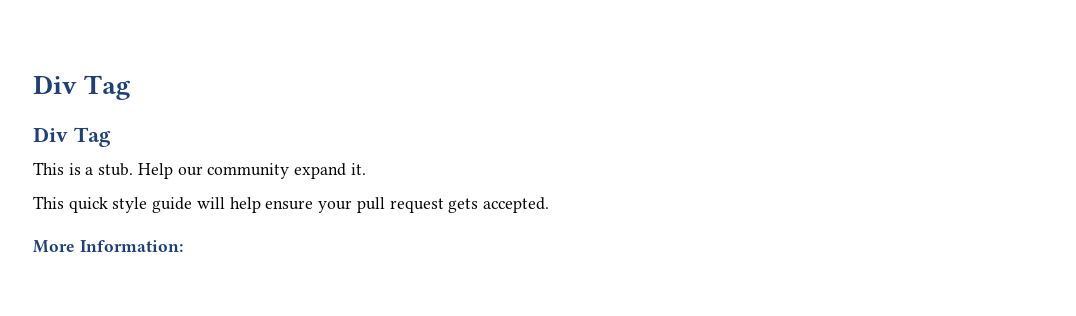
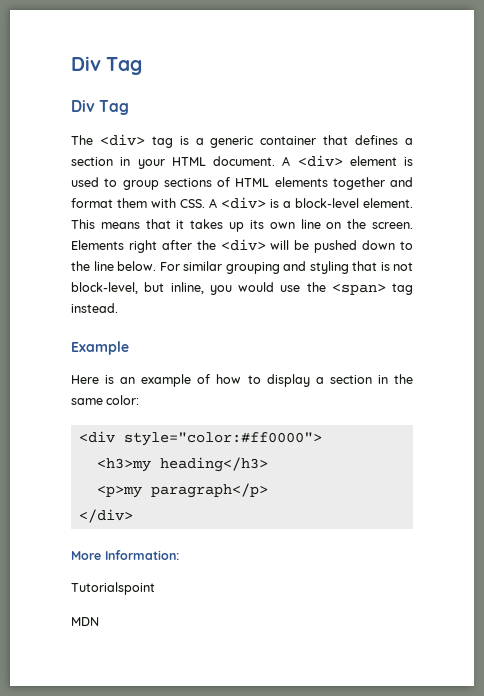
- This is a stub. Help our community expand it.
- This quick style guide will help ensure your pull request gets accepted.
+ The <div> tag is a generic container that defines a section in your HTML document. A <div> element is used to group sections of HTML elements together and format them with CSS. A <div> is a block-level element. This means that it takes up its own line on the screen. Elements right after the <div> will be pushed down to the line below. For similar grouping and styling that is not block-level, but inline, you would use the <span> tag instead.
+ Example
+ Here is an example of how to display a section in the same color:
+ <div style="color:#ff0000">
+ <h3>my heading</h3>
+ <p>my paragraph</p>
+ </div>
+ Tutorialspoint
+ MDN

